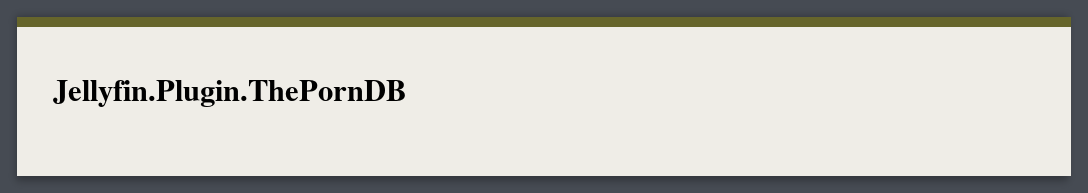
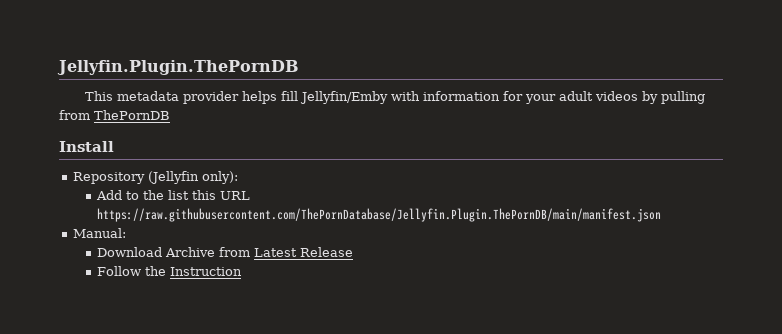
+ This metadata provider helps fill Jellyfin/Emby with information for your adult videos by pulling from ThePornDB
+ Install
+ Repository (Jellyfin only):
+ Add to the list this URL https://raw.githubusercontent.com/ThePornDatabase/Jellyfin.Plugin.ThePornDB/main/manifest.json
+ Manual:
+ Download Archive from Latest Release
+ Follow the Instruction

